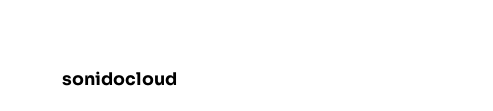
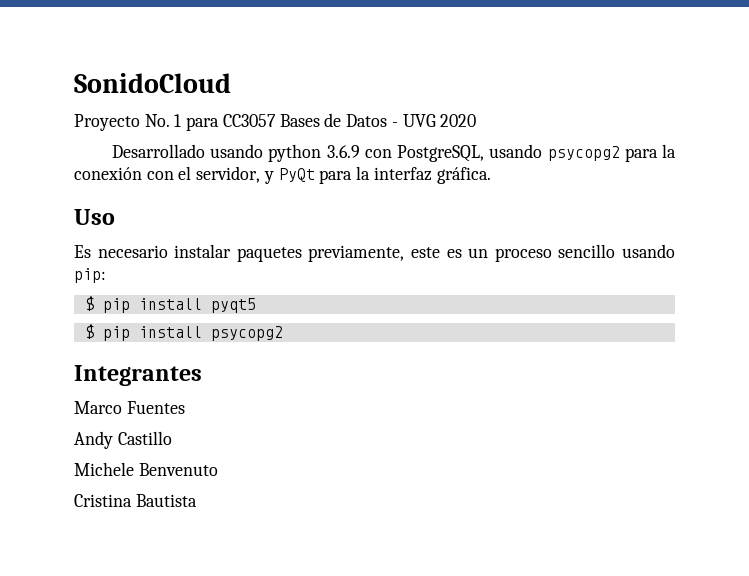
- sonidocloud
+ SonidoCloud
+ Proyecto No. 1 para CC3057 Bases de Datos - UVG 2020
+ Desarrollado usando python 3.6.9 con PostgreSQL, usando psycopg2 para la conexión con el servidor, y PyQt para la interfaz gráfica.
+ Uso
+ Es necesario instalar paquetes previamente, este es un proceso sencillo usando pip:
+ $ pip install pyqt5
+ $ pip install psycopg2
+ Integrantes
+ Marco Fuentes
+ Andy Castillo
+ Michele Benvenuto
+ Cristina Bautista

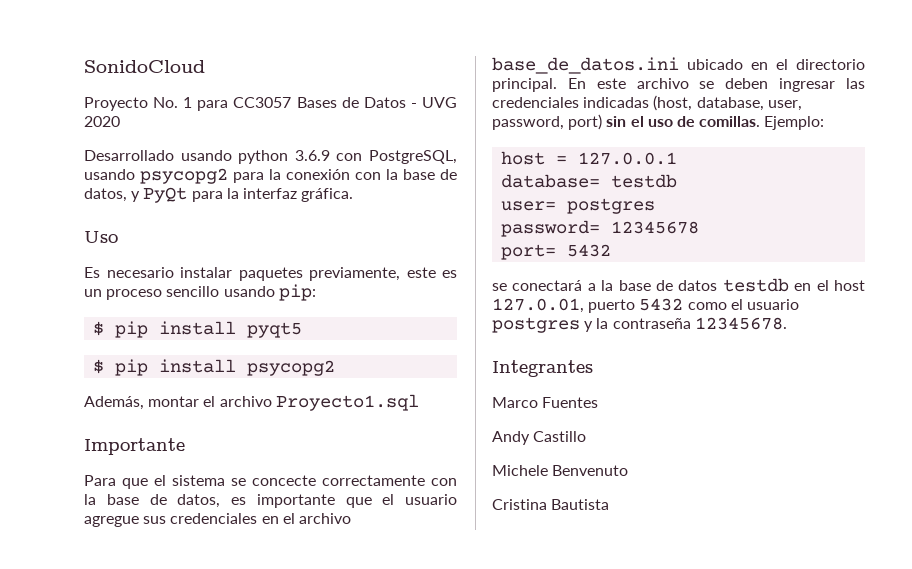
- Desarrollado usando python 3.6.9 con PostgreSQL, usando psycopg2 para la conexión con el servidor, y PyQt para la interfaz gráfica.
+ Desarrollado usando python 3.6.9 con PostgreSQL, usando psycopg2 para la conexión con la base de datos, y PyQt para la interfaz gráfica.
+ Además, montar el archivo Proyecto1.sql
+ Importante
+ Para que el sistema se concecte correctamente con la base de datos, es importante que el usuario agregue sus credenciales en el archivo base_de_datos.ini ubicado en el directorio principal. En este archivo se deben ingresar las credenciales indicadas (host, database, user, password, port) sin el uso de comillas. Ejemplo:
+ host = 127.0.0.1
+ database= testdb
+ user= postgres
+ password= 12345678
+ port= 5432
+ se conectará a la base de datos testdb en el host 127.0.01, puerto 5432 como el usuario postgres y la contraseña 12345678.

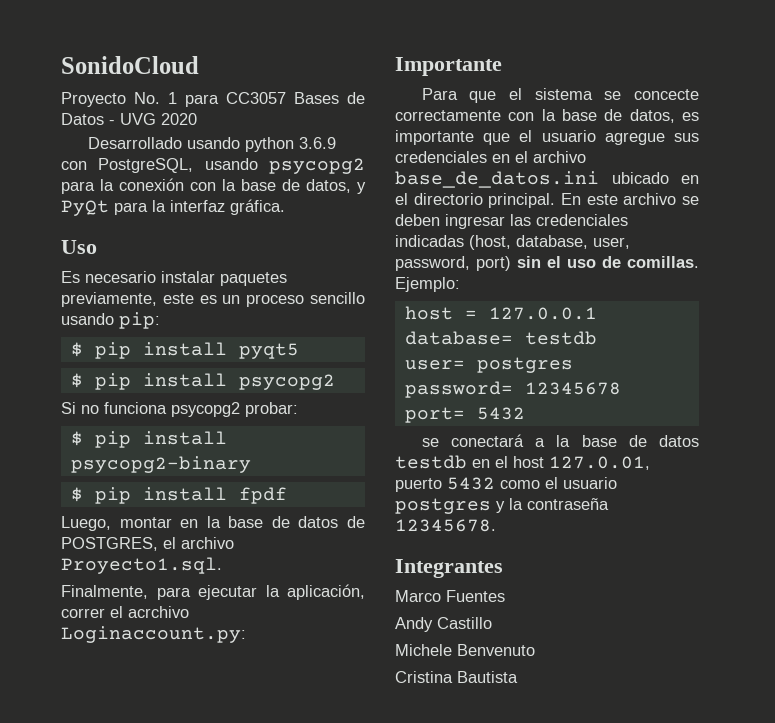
- Además, montar el archivo Proyecto1.sql
+ Si no funciona psycopg2 probar:
+ $ pip install psycopg2-binary
+ $ pip install fpdf
+ Luego, montar en la base de datos de POSTGRES, el archivo Proyecto1.sql.
+ Finalmente, para ejecutar la aplicación, correr el acrchivo Loginaccount.py:

